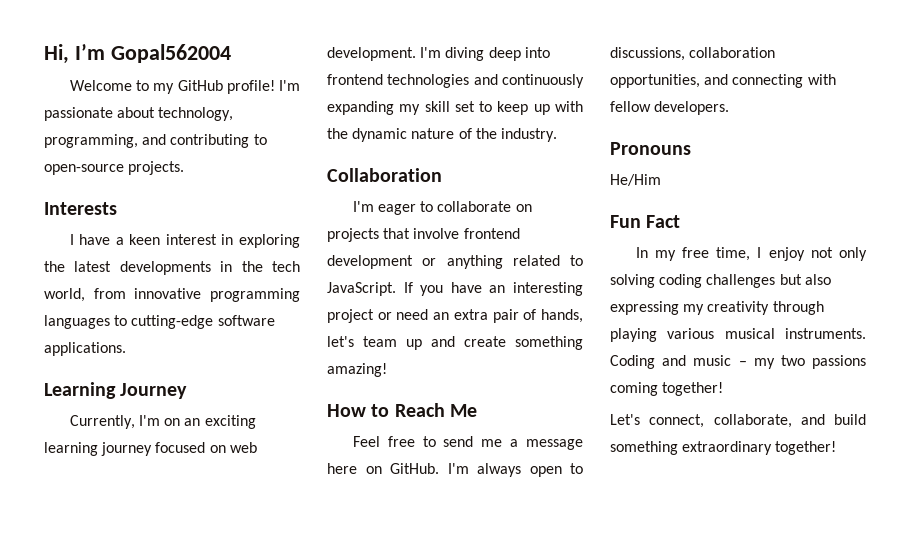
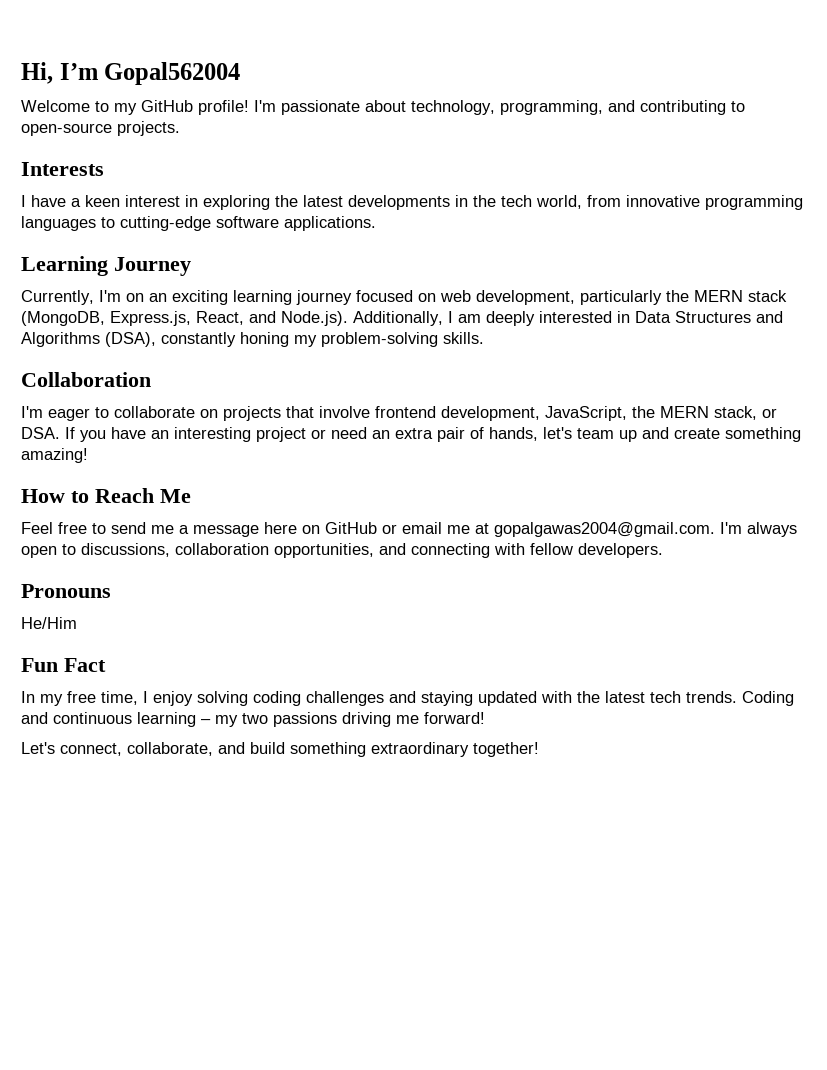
- Currently, I'm on an exciting learning journey focused on web development. I'm diving deep into frontend technologies and continuously expanding my skill set to keep up with the dynamic nature of the industry.
+ Currently, I'm on an exciting learning journey focused on web development, particularly the MERN stack (MongoDB, Express.js, React, and Node.js). Additionally, I am deeply interested in Data Structures and Algorithms (DSA), constantly honing my problem-solving skills.
- I'm eager to collaborate on projects that involve frontend development or anything related to JavaScript. If you have an interesting project or need an extra pair of hands, let's team up and create something amazing!
+ I'm eager to collaborate on projects that involve frontend development, JavaScript, the MERN stack, or DSA. If you have an interesting project or need an extra pair of hands, let's team up and create something amazing!
- Feel free to send me a message here on GitHub. I'm always open to discussions, collaboration opportunities, and connecting with fellow developers.
+ Feel free to send me a message here on GitHub or email me at gopalgawas2004@gmail.com. I'm always open to discussions, collaboration opportunities, and connecting with fellow developers.
- In my free time, I enjoy not only solving coding challenges but also expressing my creativity through playing various musical instruments. Coding and music – my two passions coming together!
+ In my free time, I enjoy solving coding challenges and staying updated with the latest tech trends. Coding and continuous learning – my two passions driving me forward!

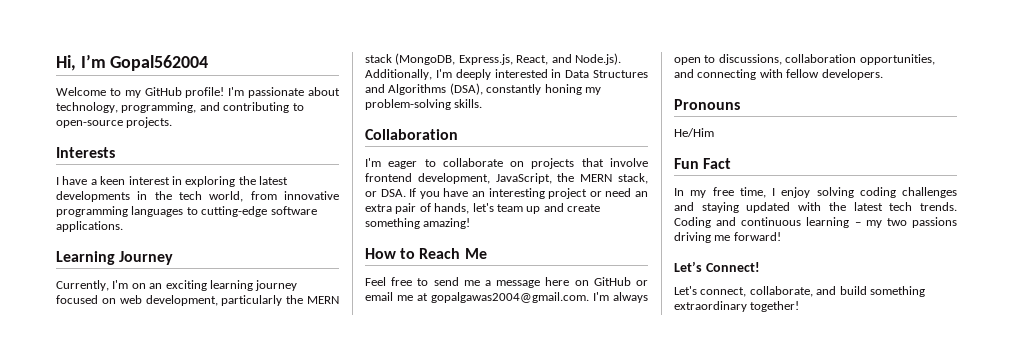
- Currently, I'm on an exciting learning journey focused on web development, particularly the MERN stack (MongoDB, Express.js, React, and Node.js). Additionally, I am deeply interested in Data Structures and Algorithms (DSA), constantly honing my problem-solving skills.
+ Currently, I'm on an exciting learning journey focused on web development, particularly the MERN stack (MongoDB, Express.js, React, and Node.js). Additionally, I'm deeply interested in Data Structures and Algorithms (DSA), constantly honing my problem-solving skills.
+ Let’s Connect!

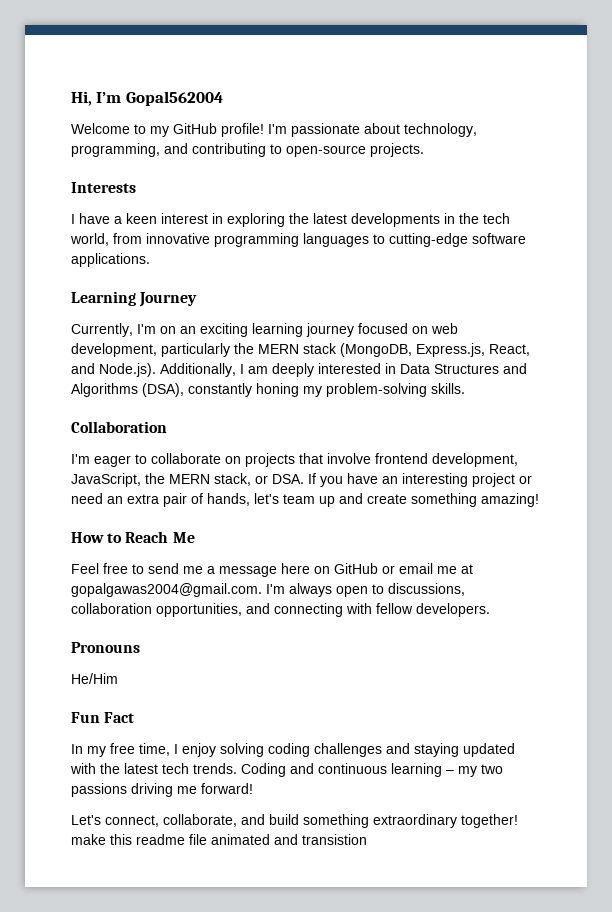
- Currently, I'm on an exciting learning journey focused on web development, particularly the MERN stack (MongoDB, Express.js, React, and Node.js). Additionally, I'm deeply interested in Data Structures and Algorithms (DSA), constantly honing my problem-solving skills.
+ Currently, I'm on an exciting learning journey focused on web development, particularly the MERN stack (MongoDB, Express.js, React, and Node.js). Additionally, I am deeply interested in Data Structures and Algorithms (DSA), constantly honing my problem-solving skills.
- Let’s Connect!
- Let's connect, collaborate, and build something extraordinary together!
+ Let's connect, collaborate, and build something extraordinary together! make this readme file animated and transistion

